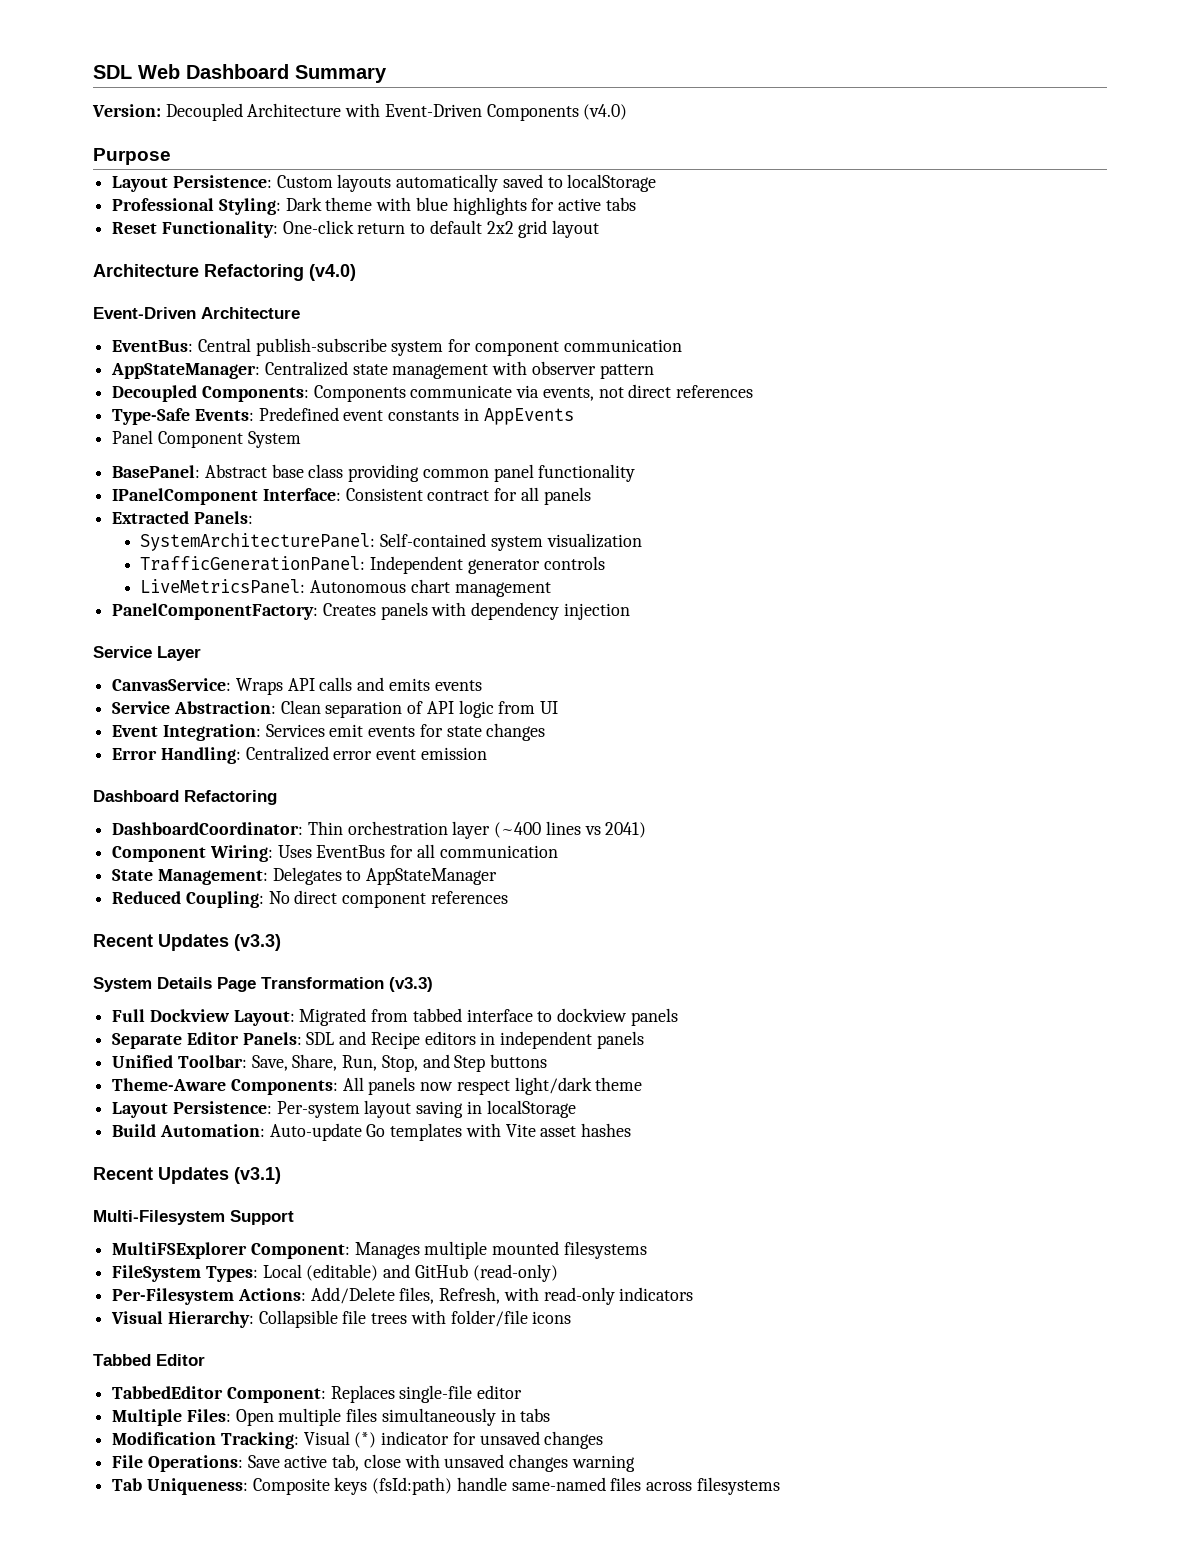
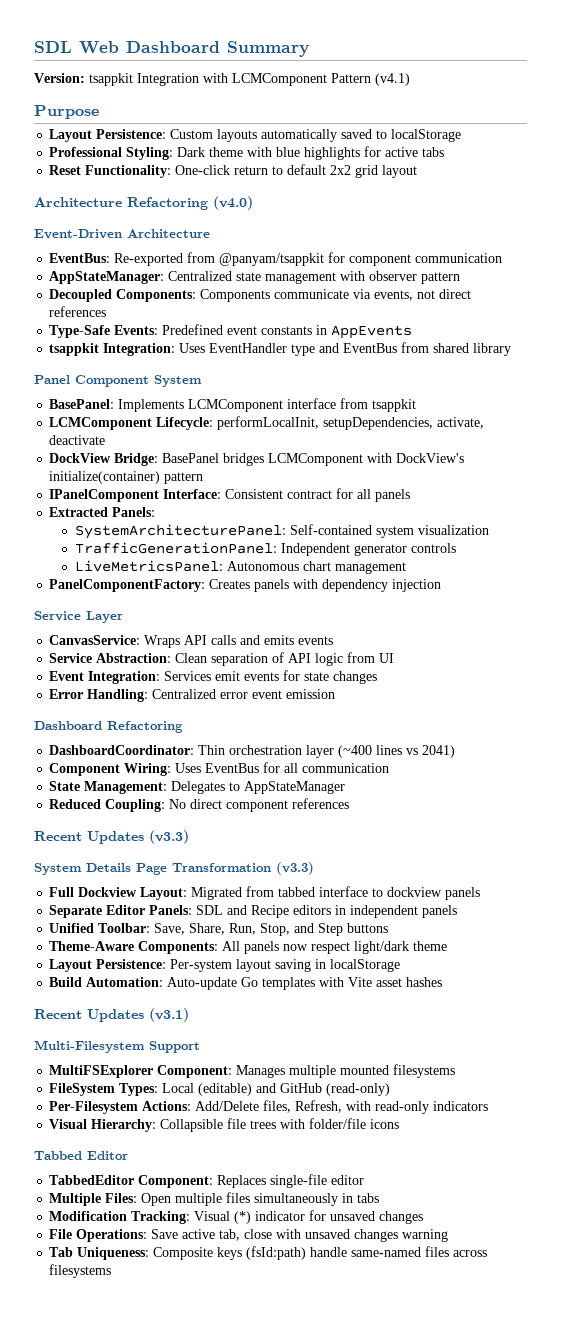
- Version: Decoupled Architecture with Event-Driven Components (v4.0)
+ Version: tsappkit Integration with LCMComponent Pattern (v4.1)
- EventBus: Central publish-subscribe system for component communication
+ EventBus: Re-exported from @panyam/tsappkit for component communication
+ tsappkit Integration: Uses EventHandler type and EventBus from shared library
  Panel Component System
- BasePanel: Abstract base class providing common panel functionality
+ BasePanel: Implements LCMComponent interface from tsappkit
+ LCMComponent Lifecycle: performLocalInit, setupDependencies, activate, deactivate
+ DockView Bridge: BasePanel bridges LCMComponent with DockView's initialize(container) pattern

